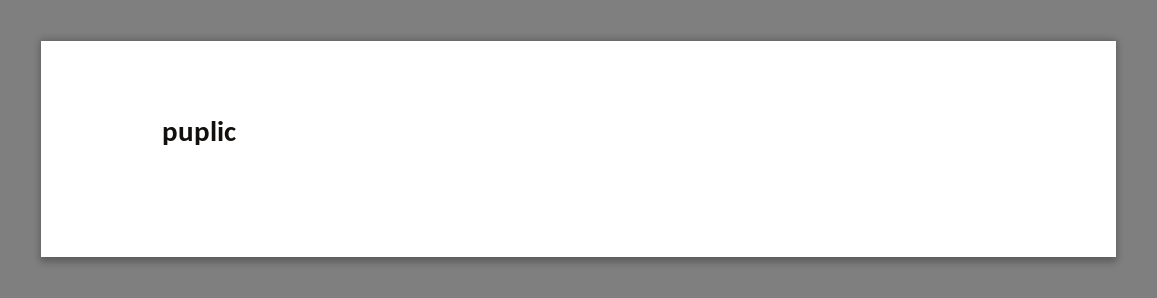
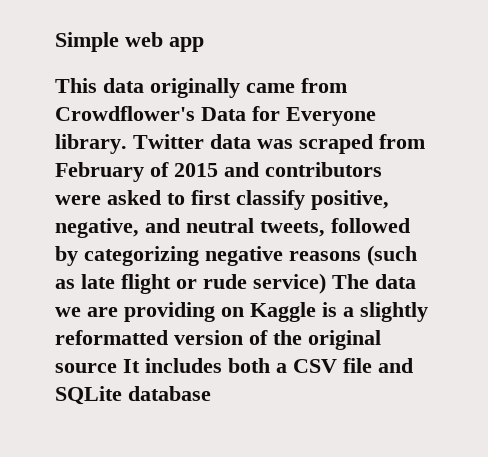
- puplic
+ Simple web app
+ This data originally came from Crowdflower's Data for Everyone library. Twitter data was scraped from February of 2015 and contributors were asked to first classify positive, negative, and neutral tweets, followed by categorizing negative reasons (such as late flight or rude service) The data we are providing on Kaggle is a slightly reformatted version of the original source It includes both a CSV file and SQLite database

